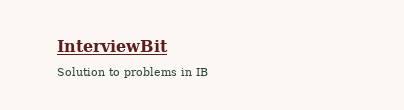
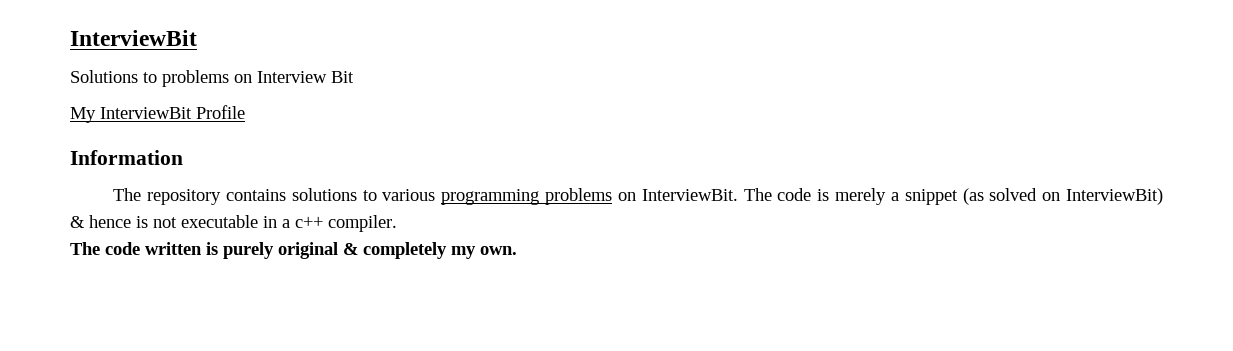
- Solution to problems in IB
+ Solutions to problems on Interview Bit
+ My InterviewBit Profile
+ Information
+ The repository contains solutions to various programming problems on InterviewBit. The code is merely a snippet (as solved on InterviewBit) & hence is not executable in a c++ compiler.
+ The code written is purely original & completely my own.

